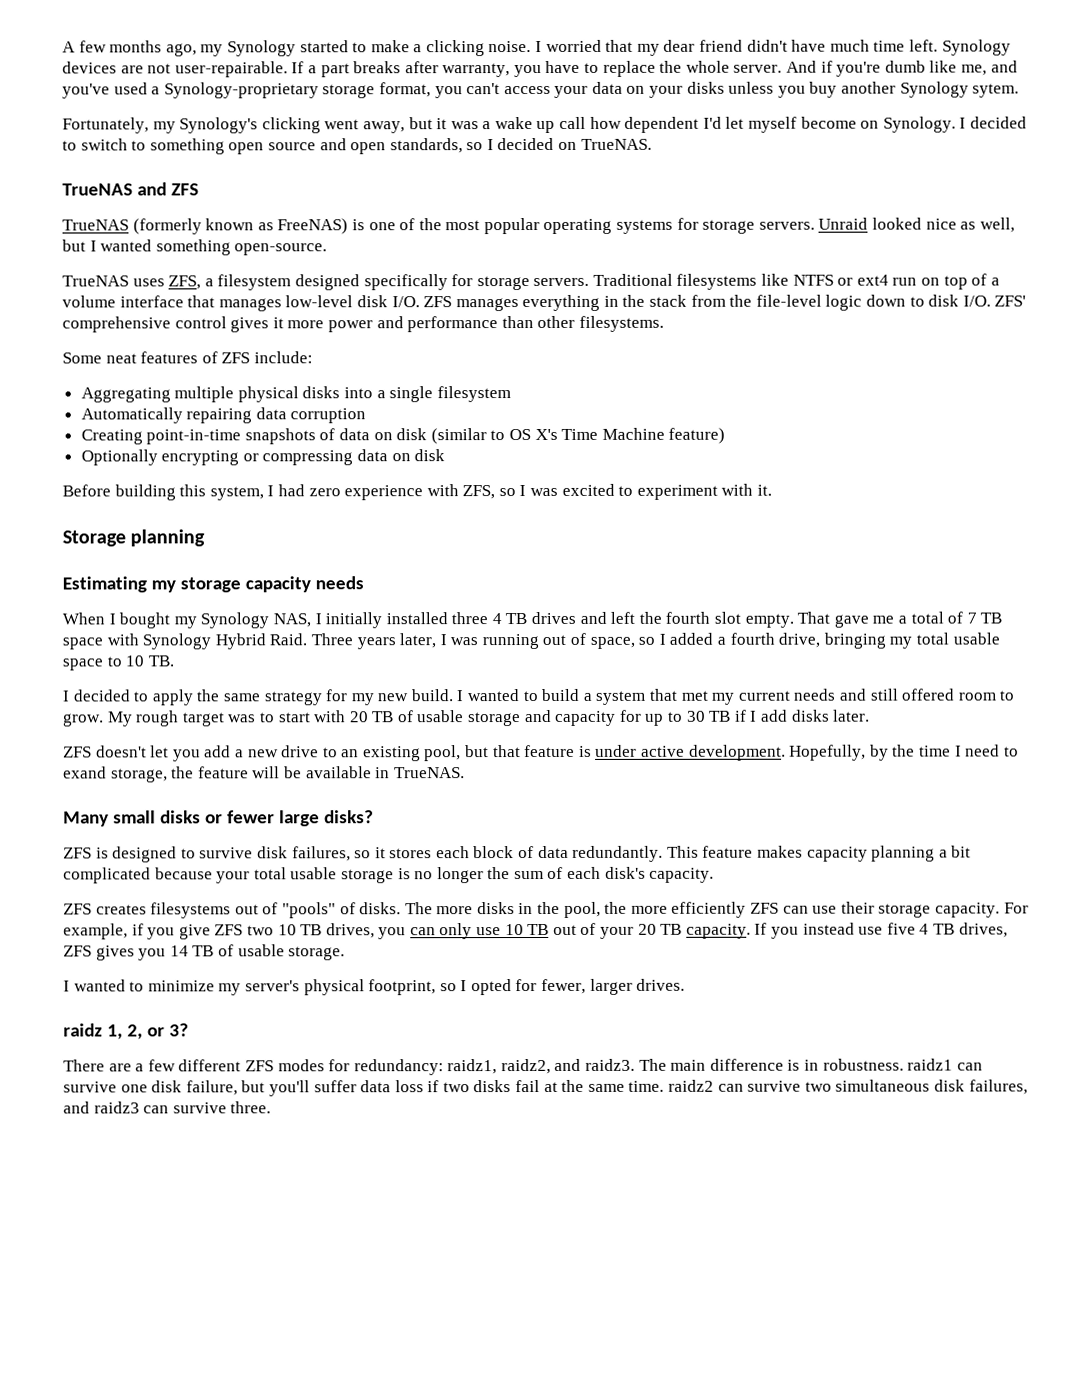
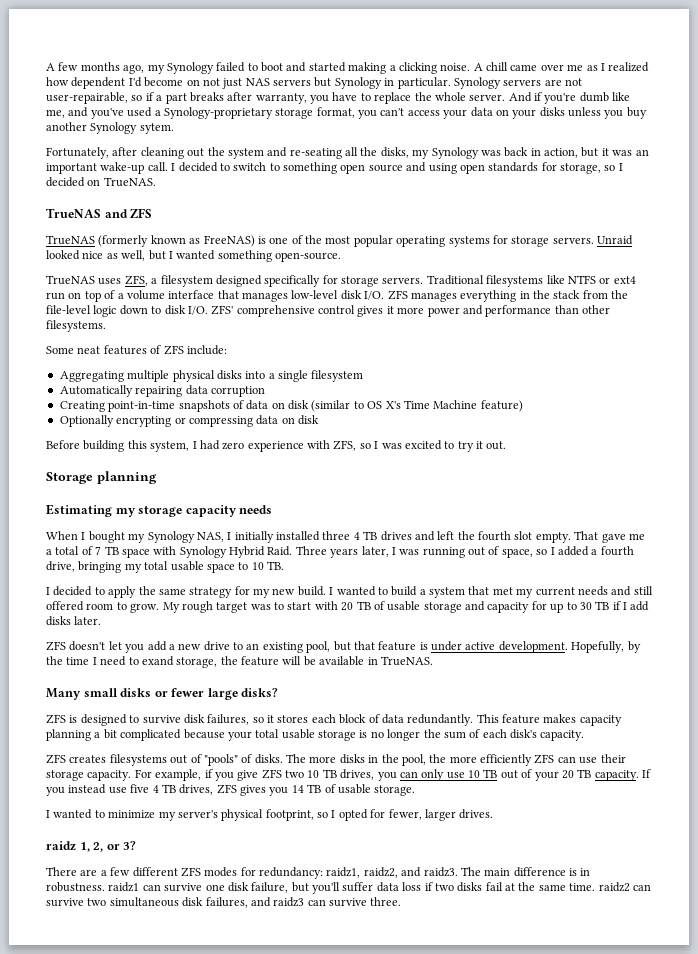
- A few months ago, my Synology started to make a clicking noise. I worried that my dear friend didn't have much time left. Synology devices are not user-repairable. If a part breaks after warranty, you have to replace the whole server.
+ A few months ago, my Synology failed to boot and started making a clicking noise. A chill came over me as I realized how dependent I'd become on not just NAS servers but Synology in particular. Synology servers are not user-repairable, so if a part breaks after warranty, you have to replace the whole server.
- Fortunately, my Synology's clicking went away, but it was a wake up call how dependent I'd let myself become on Synology.
+ Fortunately, after cleaning out the system and re-seating all the disks, my Synology was back in action, but it was an important wake-up call.
- I decided to switch to something open source and open standards, so I decided on TrueNAS.
+ I decided to switch to something open source and using open standards for storage, so I decided on TrueNAS.
- Before building this system, I had zero experience with ZFS, so I was excited to experiment with it.
+ Before building this system, I had zero experience with ZFS, so I was excited to try it out.

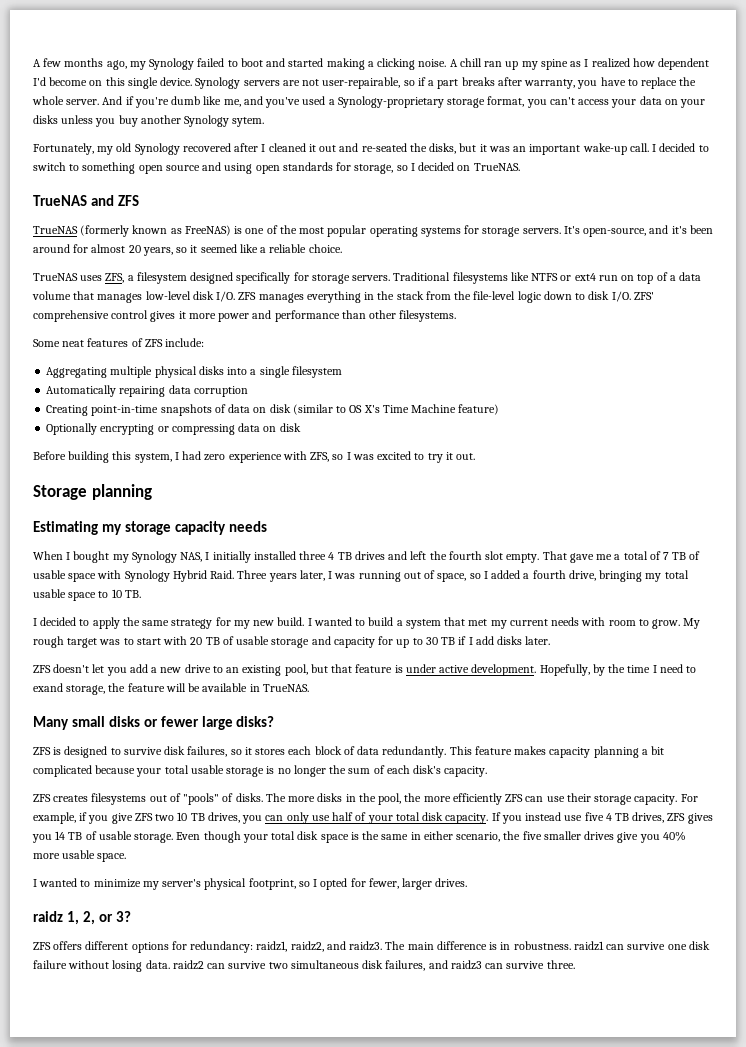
- A chill came over me as I realized how dependent I'd become on not just NAS servers but Synology in particular.
+ A chill ran up my spine as I realized how dependent I'd become on this single device.
- Fortunately, after cleaning out the system and re-seating all the disks, my Synology was back in action, but it was an important wake-up call.
+ Fortunately, my old Synology recovered after I cleaned it out and re-seated the disks, but it was an important wake-up call.
- Unraid looked nice as well, but I wanted something open-source.
+ It's open-source, and it's been around for almost 20 years, so it seemed like a reliable choice.
- Traditional filesystems like NTFS or ext4 run on top of a volume interface that manages low-level disk I/O. ZFS manages everything in the stack from the file-level logic down to disk I/O. ZFS' comprehensive control gives it more power and performance than other filesystems.
+ Traditional filesystems like NTFS or ext4 run on top of a data volume that manages low-level disk I/O. ZFS manages everything in the stack from the file-level logic down to disk I/O. ZFS' comprehensive control gives it more power and performance than other filesystems.
- That gave me a total of 7 TB space with Synology Hybrid Raid.
+ That gave me a total of 7 TB of usable space with Synology Hybrid Raid.
- I wanted to build a system that met my current needs and still offered room to grow.
+ I wanted to build a system that met my current needs with room to grow.
- For example, if you give ZFS two 10 TB drives, you can only use 10 TB out of your 20 TB capacity.
+ For example, if you give ZFS two 10 TB drives, you can only use half of your total disk capacity.
+ Even though your total disk space is the same in either scenario, the five smaller drives give you 40% more usable space.
- There are a few different ZFS modes for redundancy: raidz1, raidz2, and raidz3.
+ ZFS offers different options for redundancy: raidz1, raidz2, and raidz3.
- The main difference is in robustness. raidz1 can survive one disk failure, but you'll suffer data loss if two disks fail at the same time. raidz2 can survive two simultaneous disk failures, and raidz3 can survive three.
+ The main difference is in robustness. raidz1 can survive one disk failure without losing data. raidz2 can survive two simultaneous disk failures, and raidz3 can survive three.

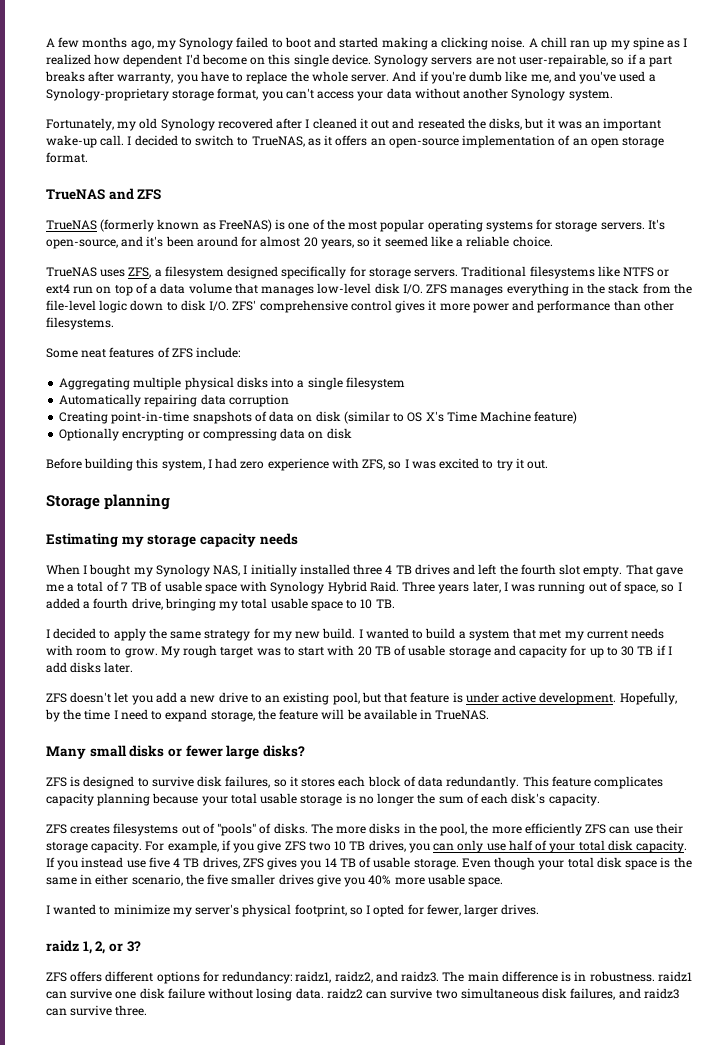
- And if you're dumb like me, and you've used a Synology-proprietary storage format, you can't access your data on your disks unless you buy another Synology sytem.
+ And if you're dumb like me, and you've used a Synology-proprietary storage format, you can't access your data without another Synology system.
- Fortunately, my old Synology recovered after I cleaned it out and re-seated the disks, but it was an important wake-up call.
+ Fortunately, my old Synology recovered after I cleaned it out and reseated the disks, but it was an important wake-up call.
- I decided to switch to something open source and using open standards for storage, so I decided on TrueNAS.
+ I decided to switch to TrueNAS, as it offers an open-source implementation of an open storage format.
- Hopefully, by the time I need to exand storage, the feature will be available in TrueNAS.
+ Hopefully, by the time I need to expand storage, the feature will be available in TrueNAS.
- This feature makes capacity planning a bit complicated because your total usable storage is no longer the sum of each disk's capacity.
+ This feature complicates capacity planning because your total usable storage is no longer the sum of each disk's capacity.

